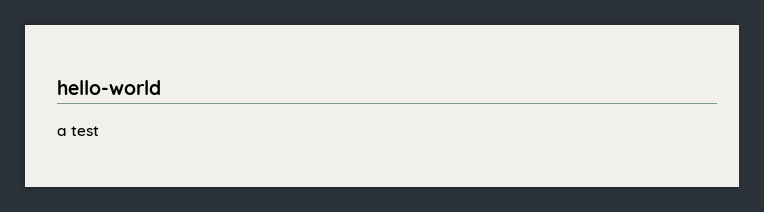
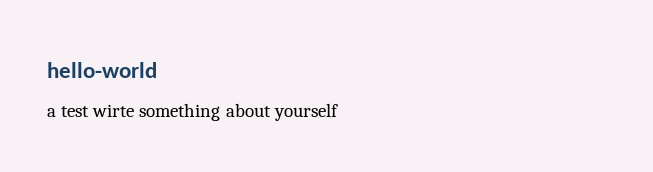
- a test
+ a test wirte something about yourself

